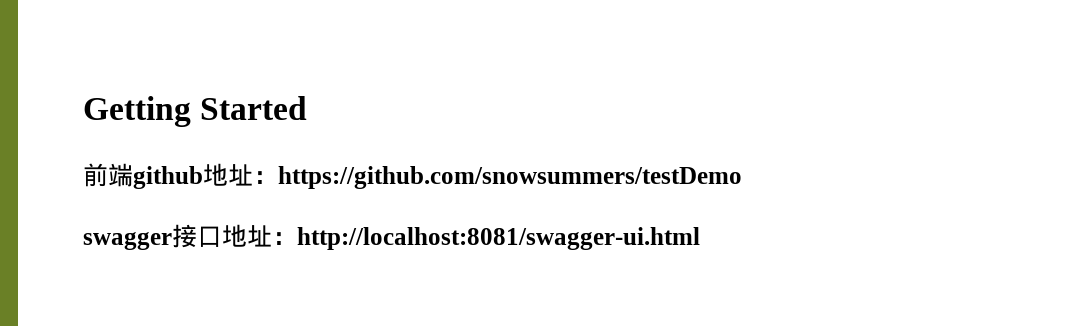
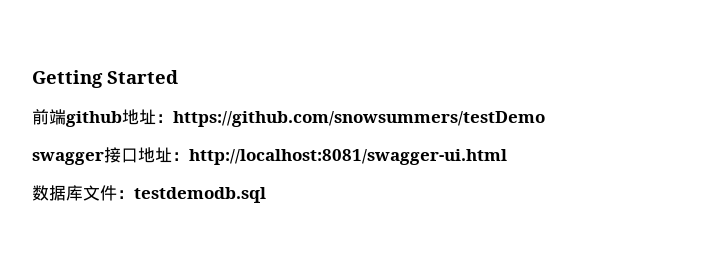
+ 数据库文件：testdemodb.sql

